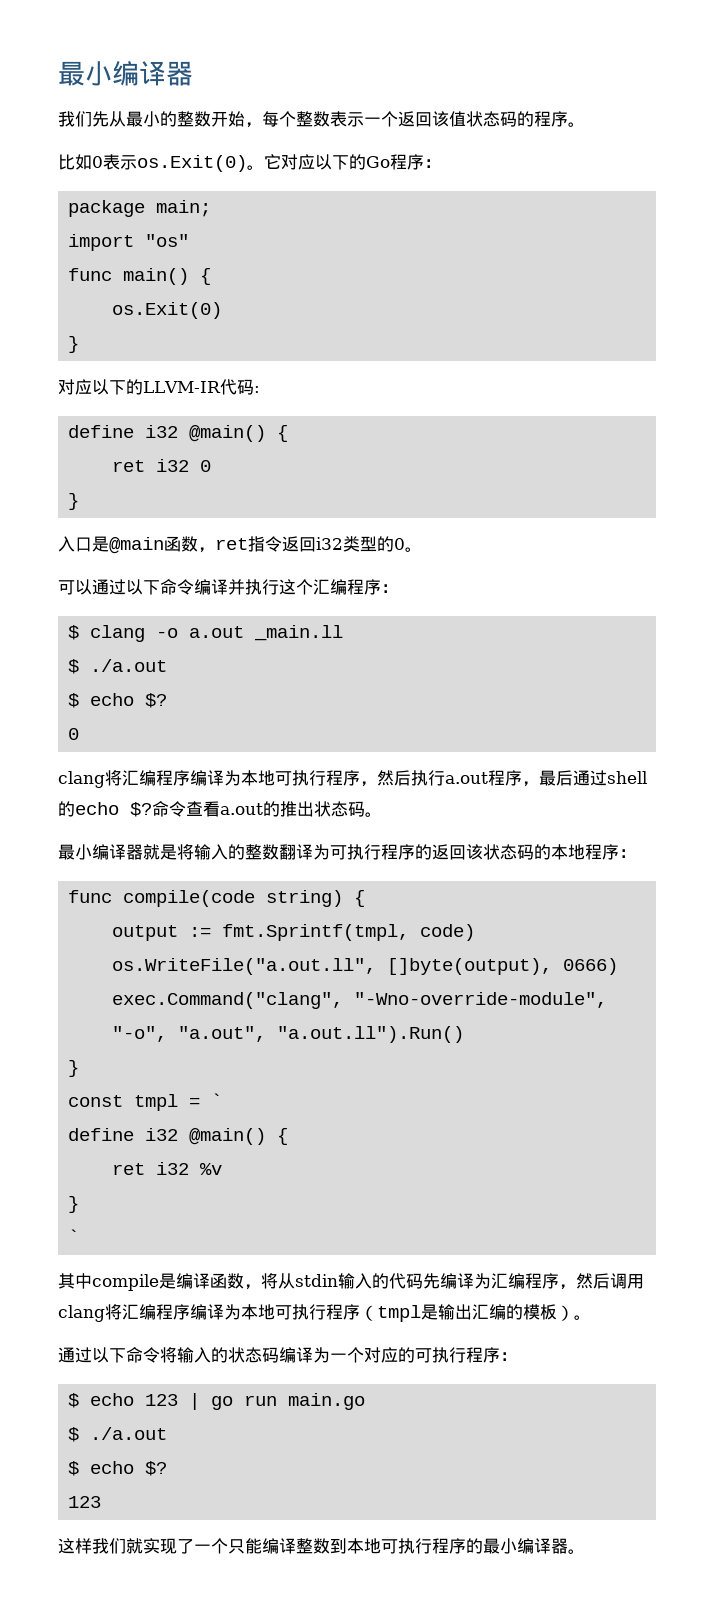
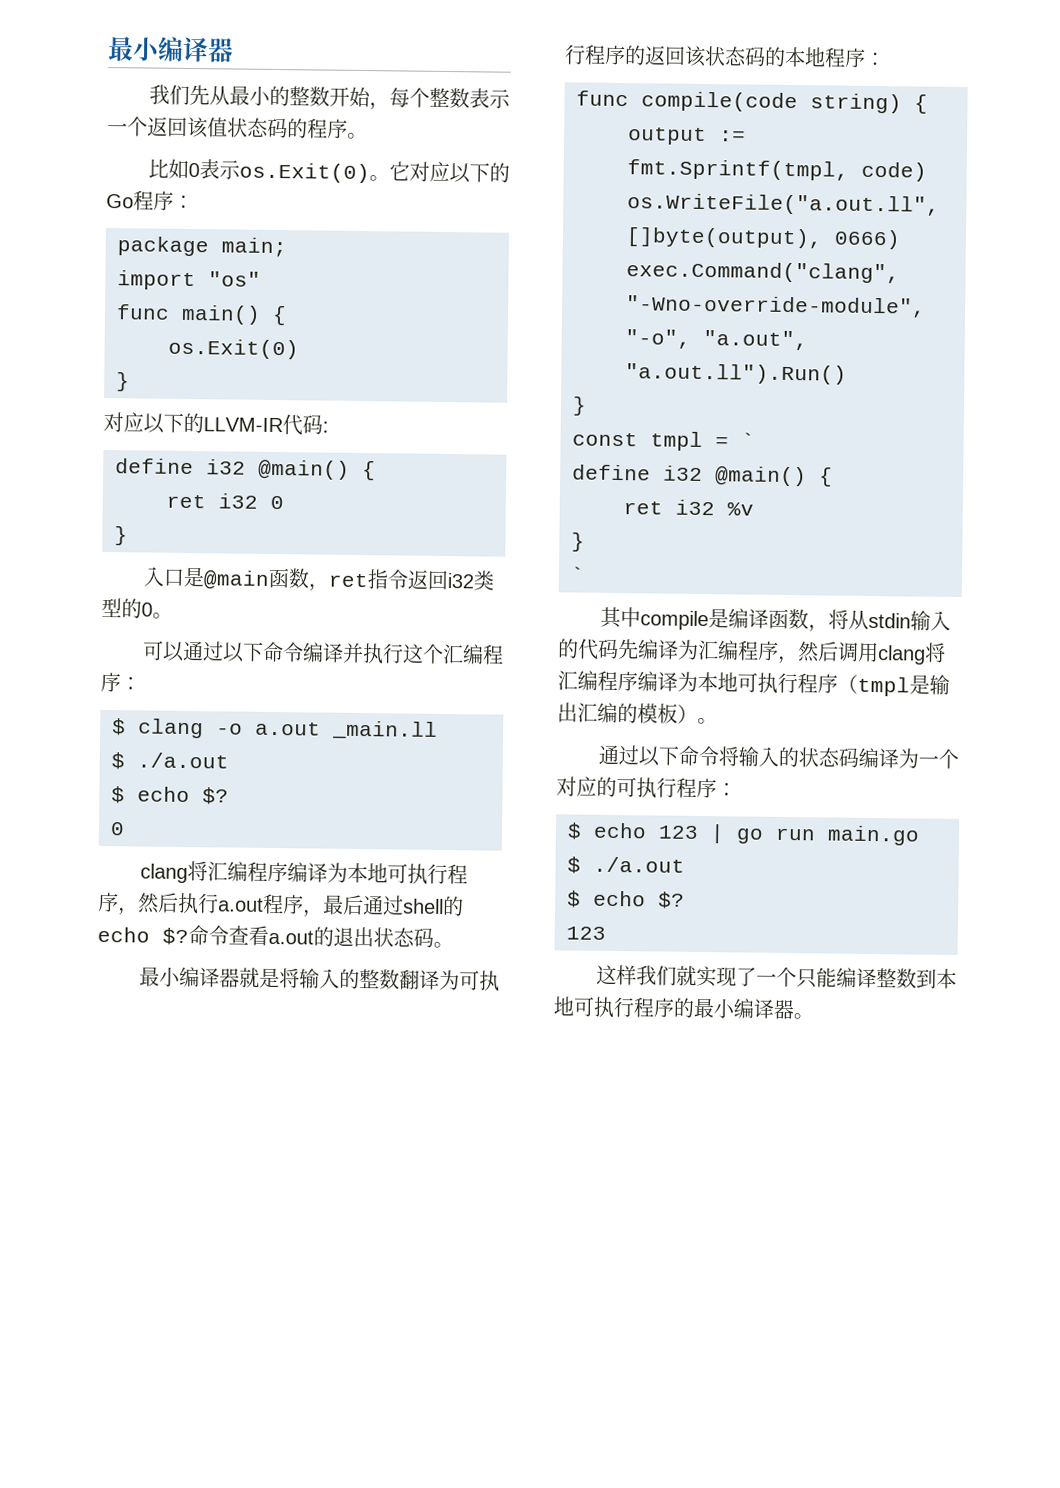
- 命令查看a.out的推出状态码。
+ 命令查看a.out的退出状态码。

